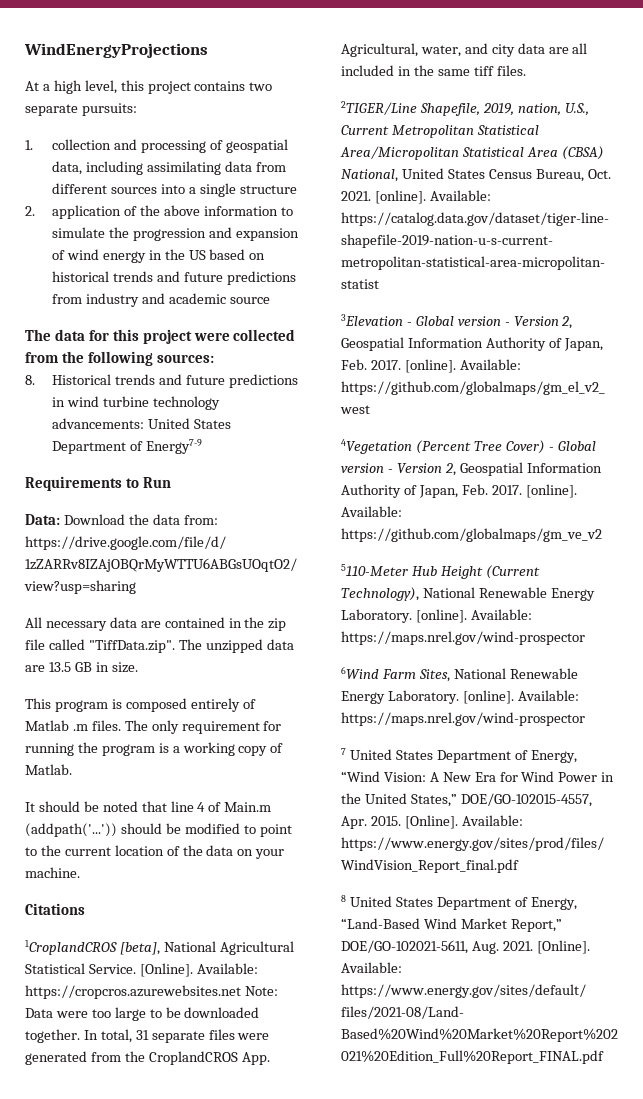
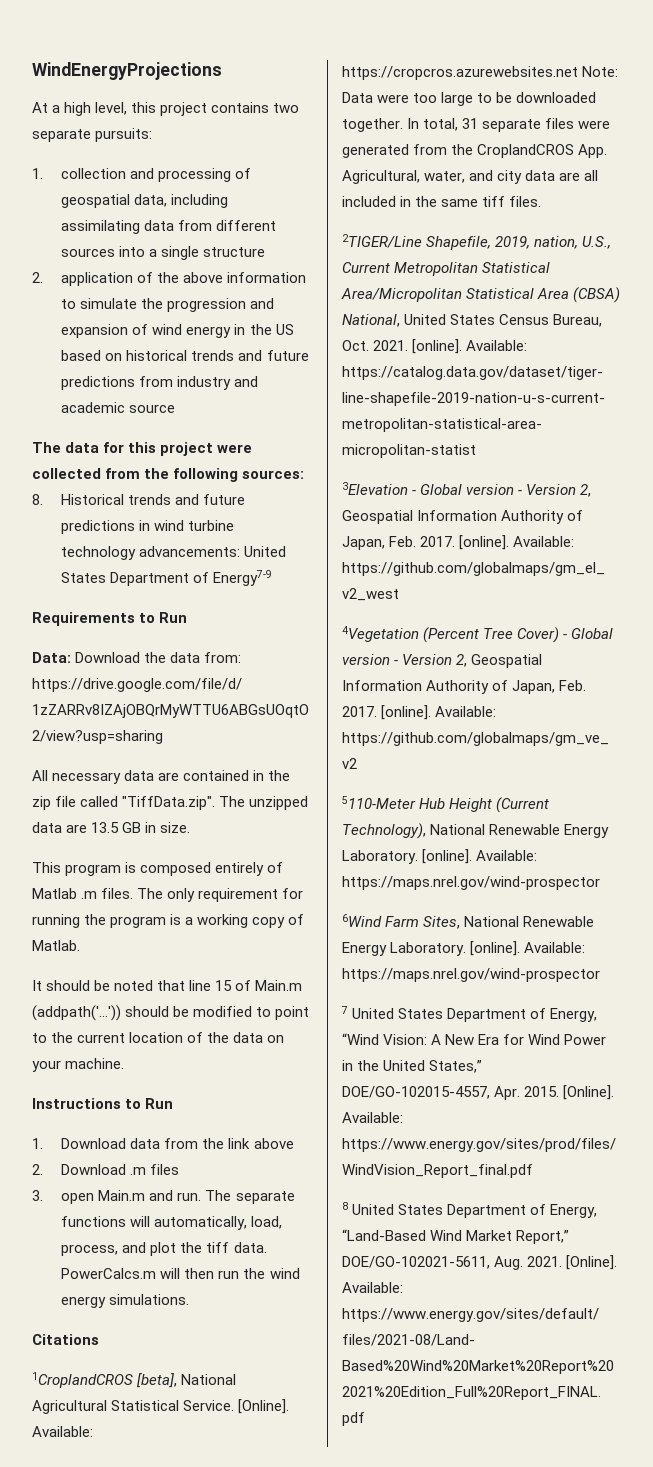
- It should be noted that line 4 of Main.m (addpath('...')) should be modified to point to the current location of the data on your machine.
+ It should be noted that line 15 of Main.m (addpath('...')) should be modified to point to the current location of the data on your machine.
+ Instructions to Run
+ 1. Download data from the link above
+ 2. Download .m files
+ 3. open Main.m and run. The separate functions will automatically, load, process, and plot the tiff data. PowerCalcs.m will then run the wind energy simulations.

